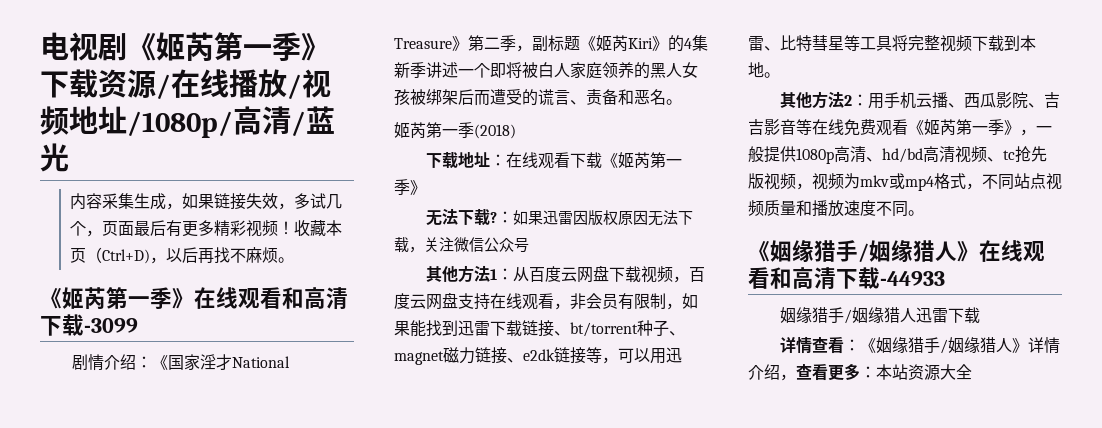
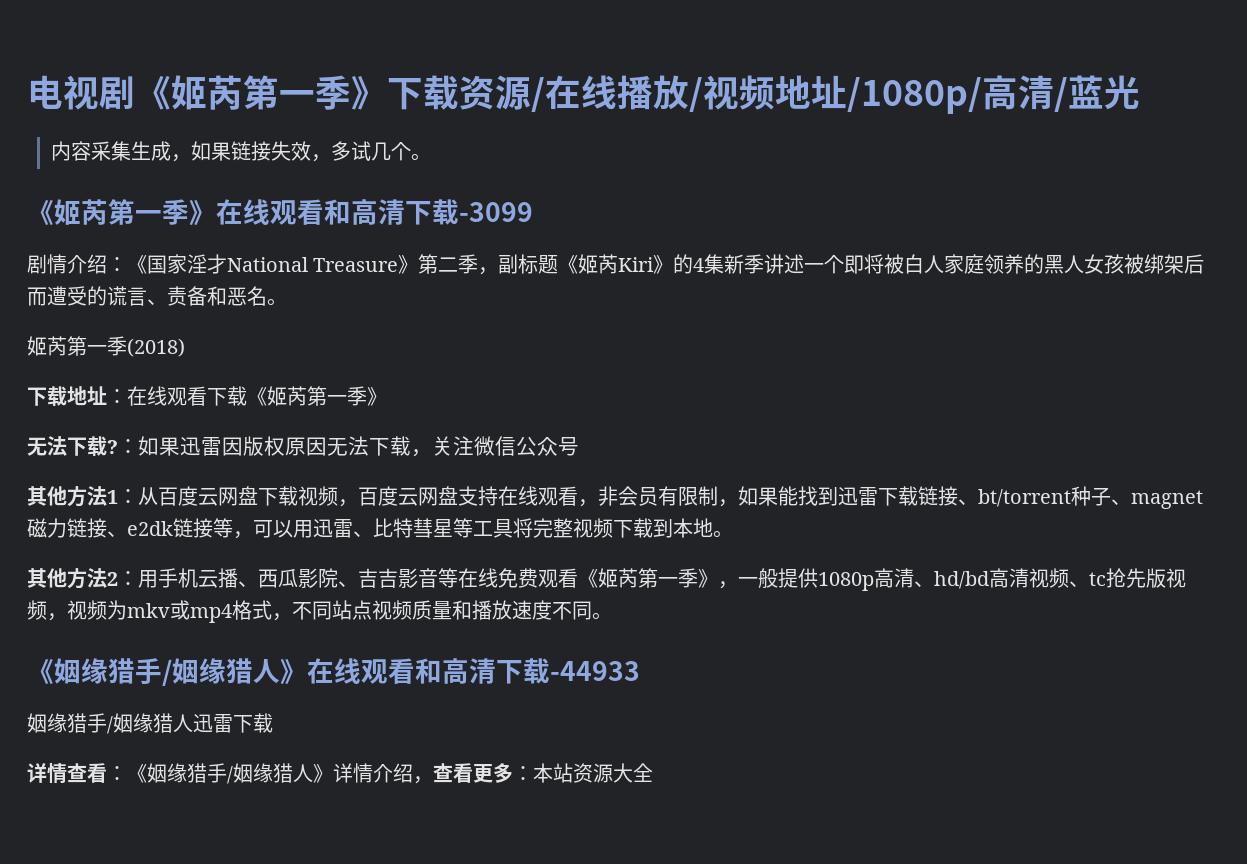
- 内容采集生成，如果链接失效，多试几个，页面最后有更多精彩视频！收藏本页（Ctrl+D)，以后再找不麻烦。
+ 内容采集生成，如果链接失效，多试几个。

